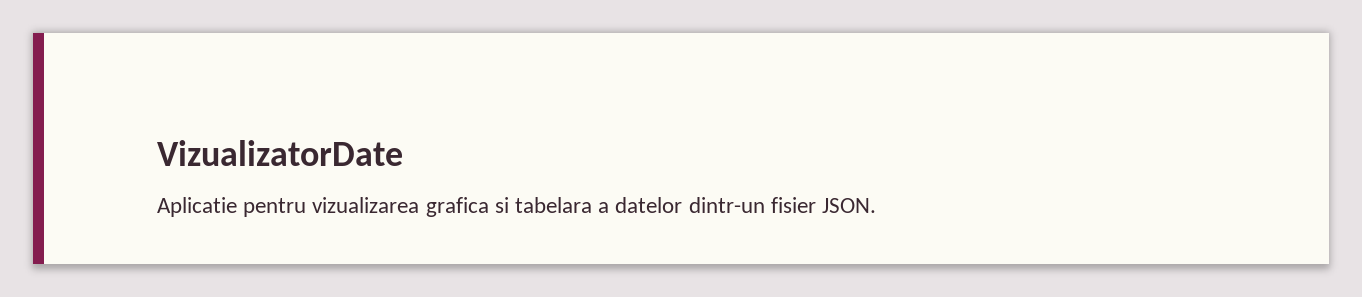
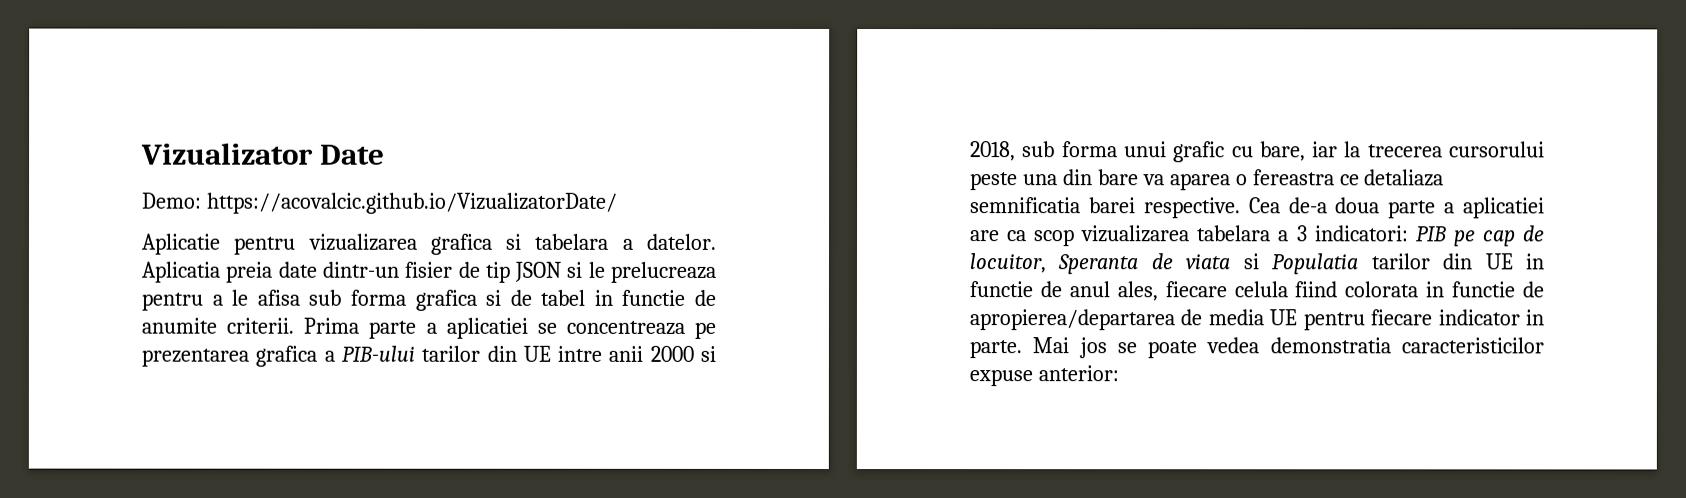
- VizualizatorDate
+ Vizualizator Date
+ Demo: https://acovalcic.github.io/VizualizatorDate/
- Aplicatie pentru vizualizarea grafica si tabelara a datelor dintr-un fisier JSON.
+ Aplicatie pentru vizualizarea grafica si tabelara a datelor. Aplicatia preia date dintr-un fisier de tip JSON si le prelucreaza pentru a le afisa sub forma grafica si de tabel in functie de anumite criterii. Prima parte a aplicatiei se concentreaza pe prezentarea grafica a PIB-ului tarilor din UE intre anii 2000 si 2018, sub forma unui grafic cu bare, iar la trecerea cursorului peste una din bare va aparea o fereastra ce detaliaza semnificatia barei respective. Cea de-a doua parte a aplicatiei are ca scop vizualizarea tabelara a 3 indicatori: PIB pe cap de locuitor, Speranta de viata si Populatia tarilor din UE in functie de anul ales, fiecare celula fiind colorata in functie de apropierea/departarea de media UE pentru fiecare indicator in parte. Mai jos se poate vedea demonstratia caracteristicilor expuse anterior:

